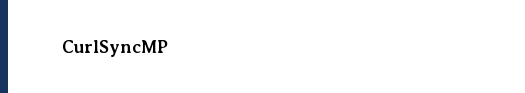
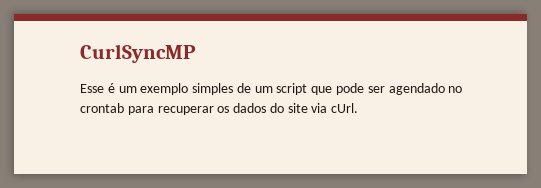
+ Esse é um exemplo simples de um script que pode ser agendado no crontab para recuperar os dados do site via cUrl.

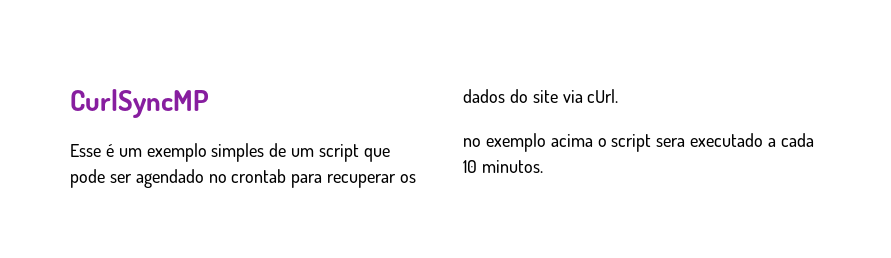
+ no exemplo acima o script sera executado a cada 10 minutos.

